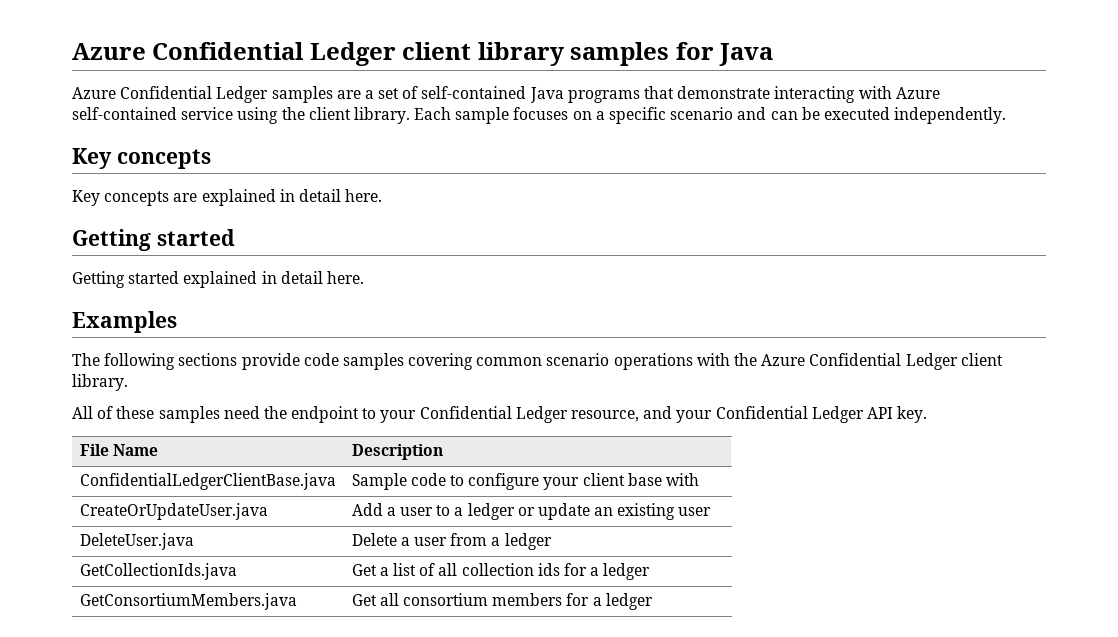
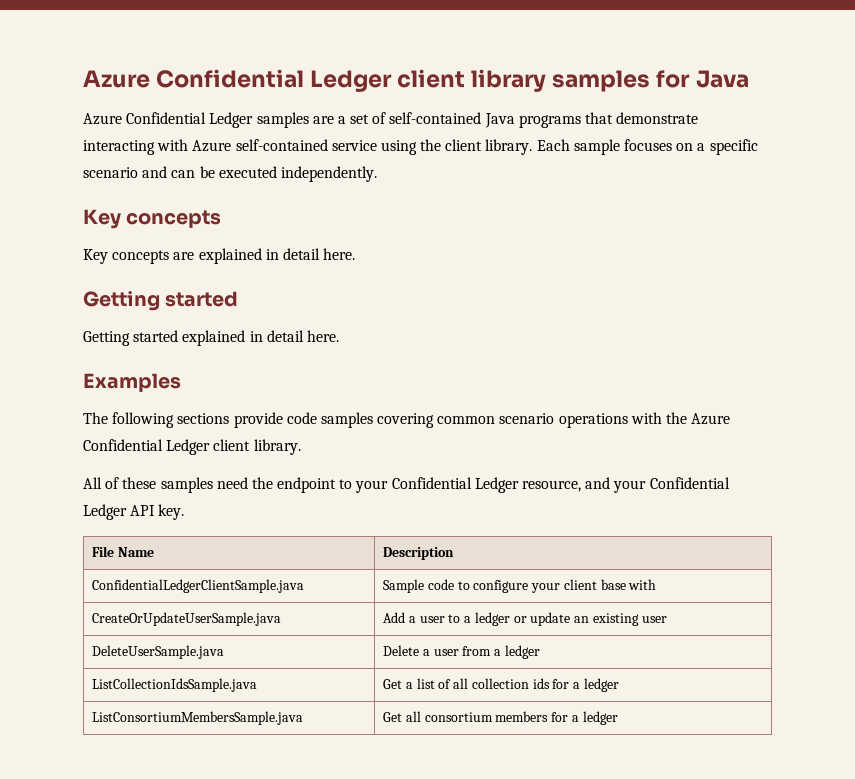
- ConfidentialLedgerClientBase.java | Sample code to configure your client base with
+ ConfidentialLedgerClientSample.java | Sample code to configure your client base with
- CreateOrUpdateUser.java | Add a user to a ledger or update an existing user
+ CreateOrUpdateUserSample.java | Add a user to a ledger or update an existing user
- DeleteUser.java | Delete a user from a ledger
+ DeleteUserSample.java | Delete a user from a ledger
- GetCollectionIds.java | Get a list of all collection ids for a ledger
+ ListCollectionIdsSample.java | Get a list of all collection ids for a ledger
- GetConsortiumMembers.java | Get all consortium members for a ledger
+ ListConsortiumMembersSample.java | Get all consortium members for a ledger

